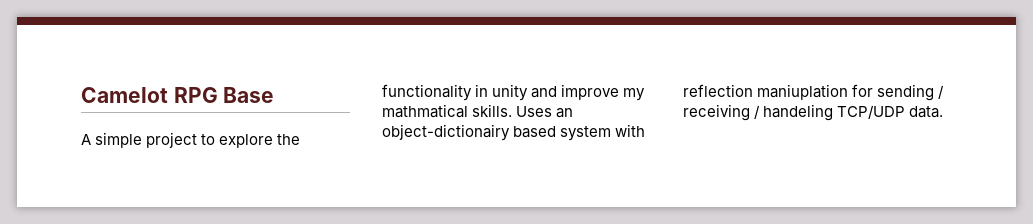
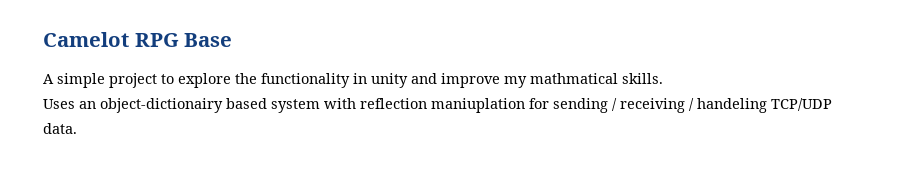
- A simple project to explore the functionality in unity and improve my mathmatical skills. Uses an object-dictionairy based system with reflection maniuplation for sending / receiving / handeling TCP/UDP data.
+ A simple project to explore the functionality in unity and improve my mathmatical skills.
+ Uses an object-dictionairy based system with reflection maniuplation for sending / receiving / handeling TCP/UDP data.

